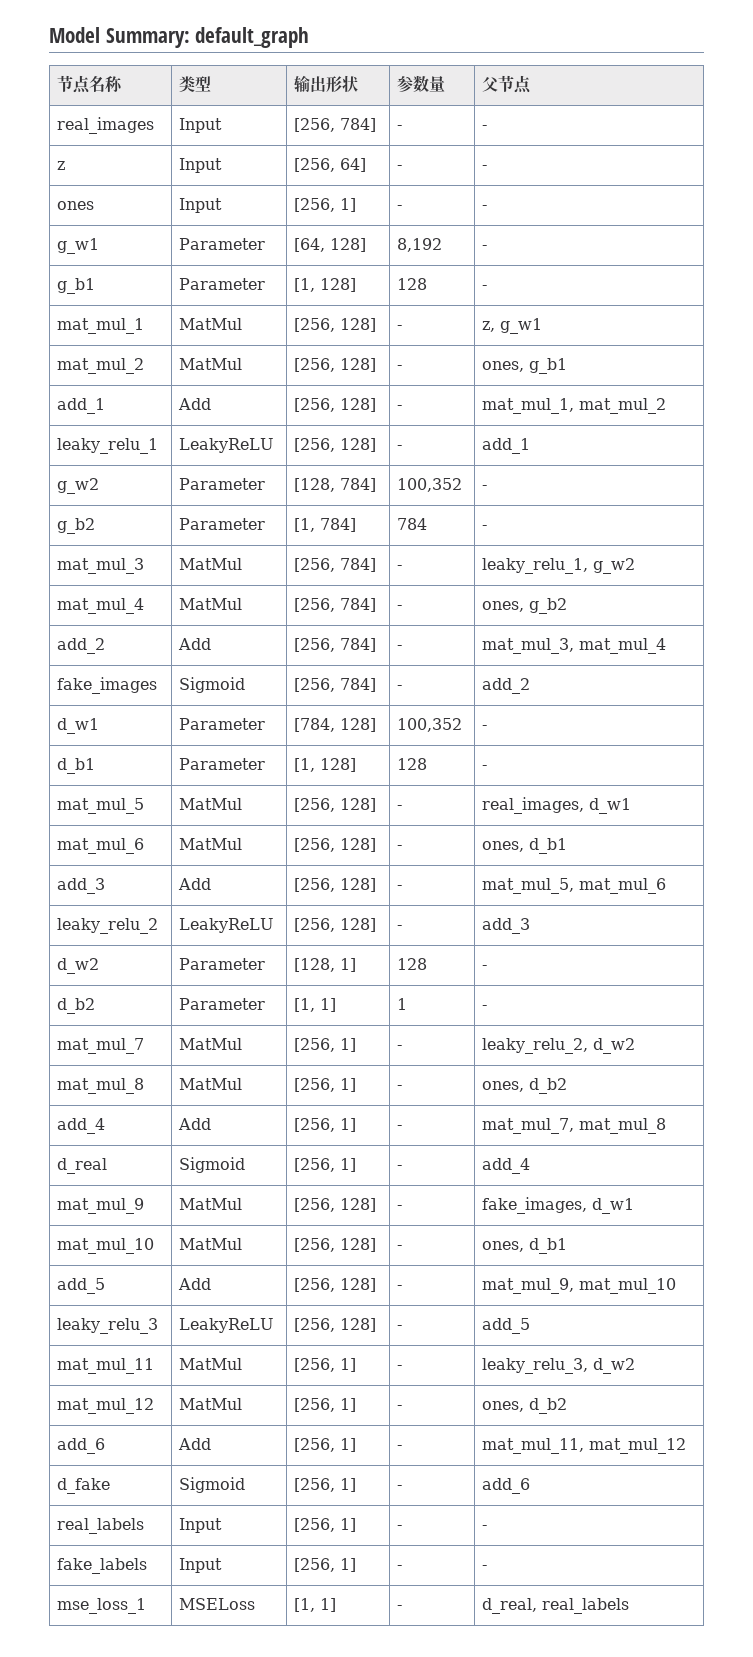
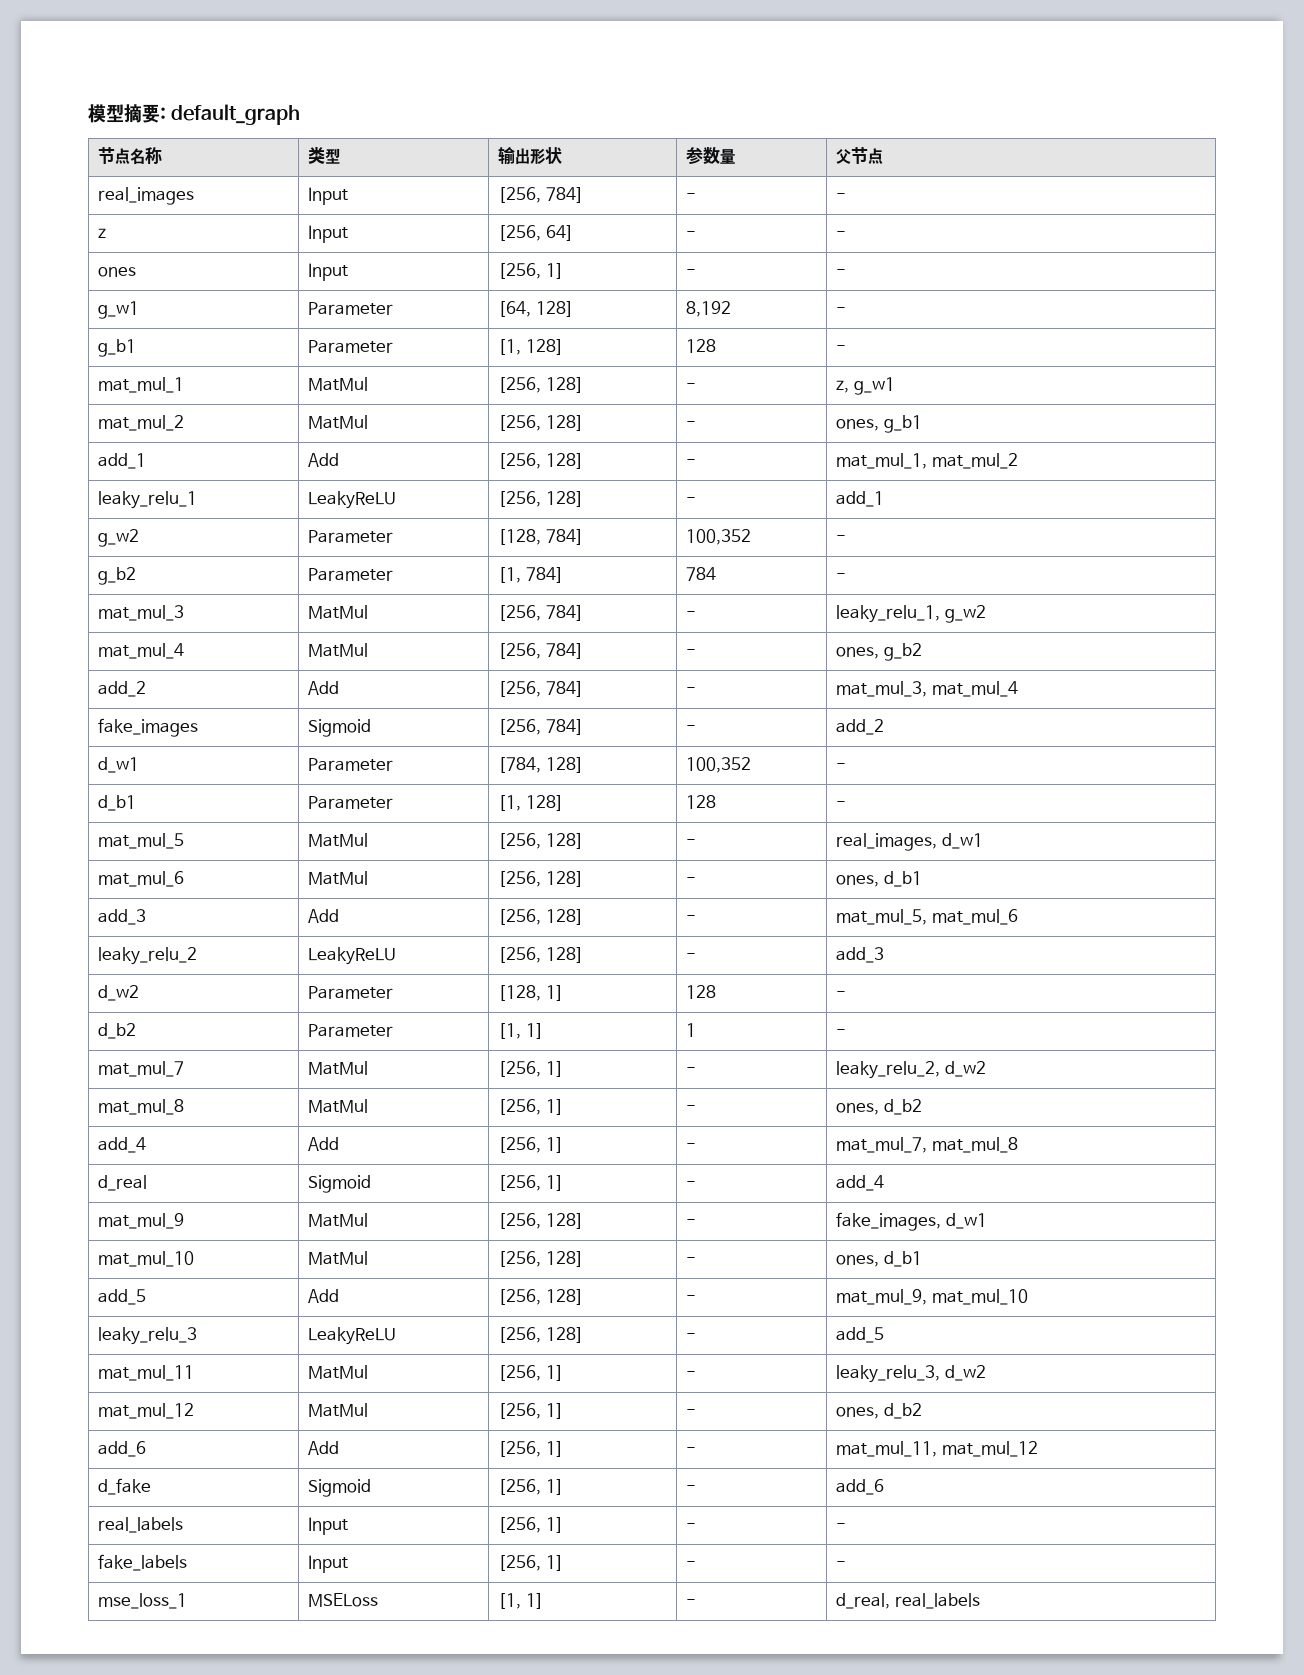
- Model Summary: default_graph
+ 模型摘要: default_graph

